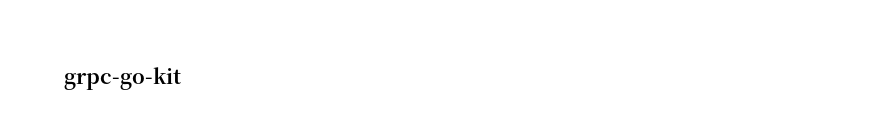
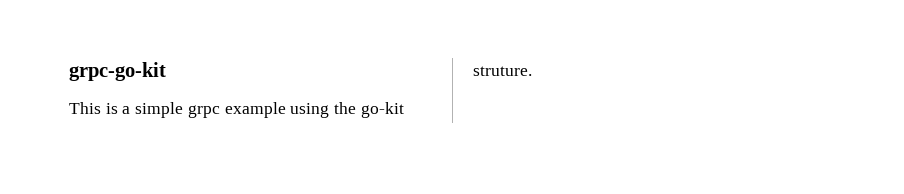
+ This is a simple grpc example using the go-kit struture.

